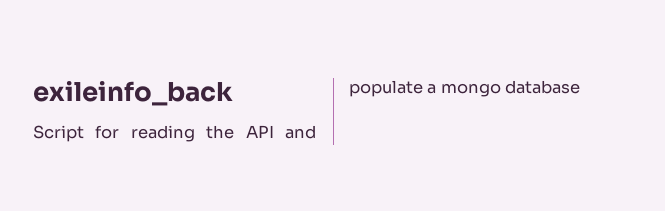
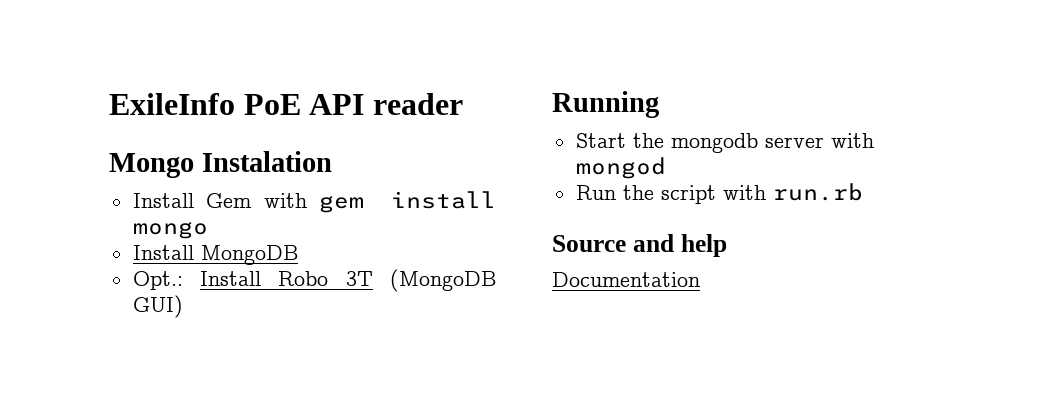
- exileinfo_back
- Script for reading the API and populate a mongo database
+ ExileInfo PoE API reader
+ Mongo Instalation
+ Install Gem with gem install mongo
+ Install MongoDB
+ Opt.: Install Robo 3T (MongoDB GUI)
+ Running
+ Start the mongodb server with mongod
+ Run the script with run.rb
+ Source and help
+ Documentation

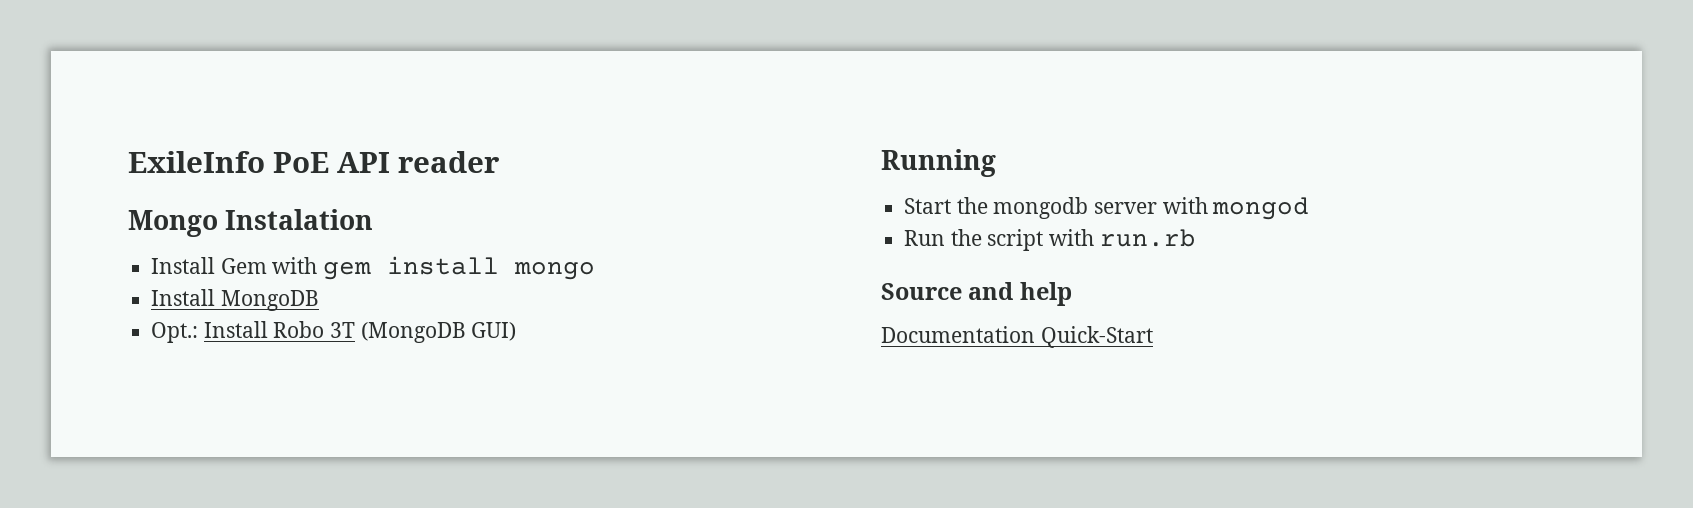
- Documentation
+ Documentation Quick-Start

